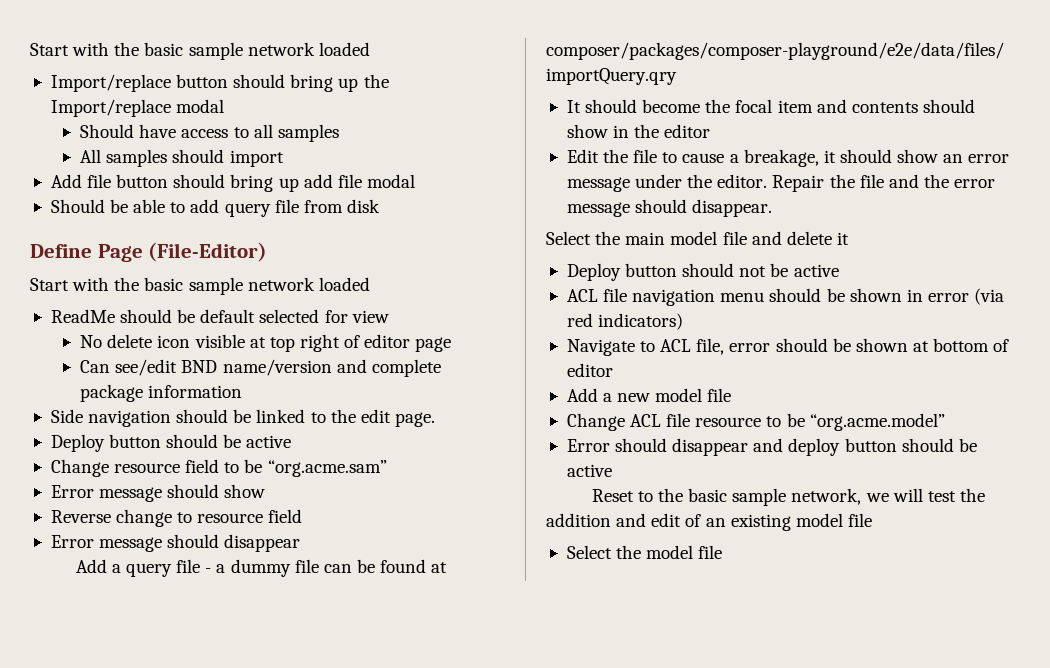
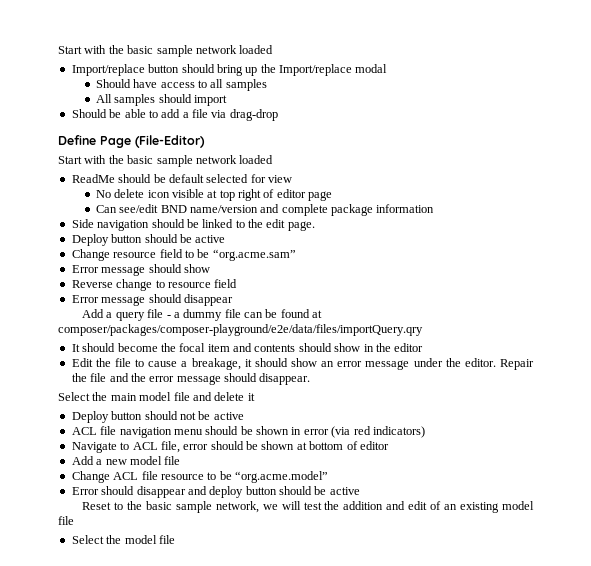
- Add file button should bring up add file modal
- Should be able to add query file from disk
+ Should be able to add a file via drag-drop

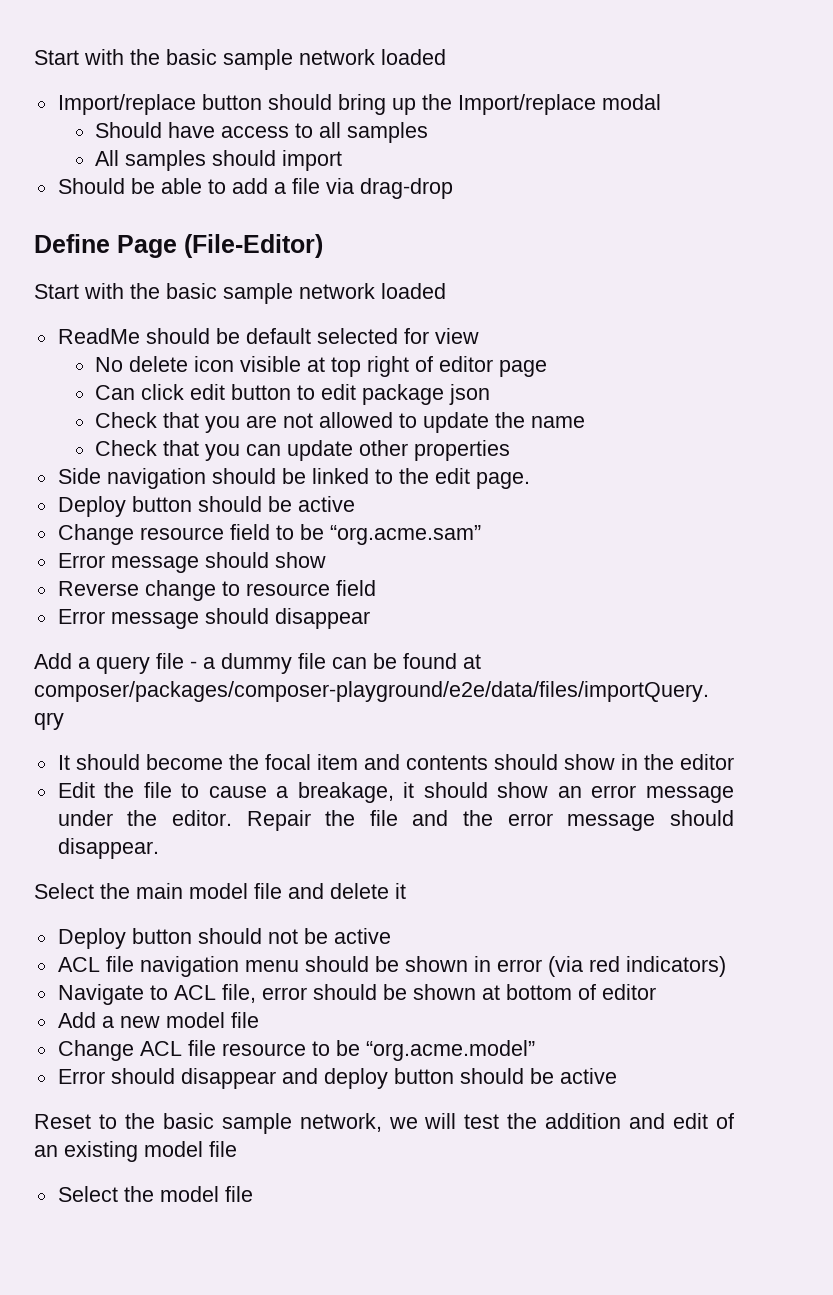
- Can see/edit BND name/version and complete package information
+ Can click edit button to edit package json
+ Check that you are not allowed to update the name
+ Check that you can update other properties

